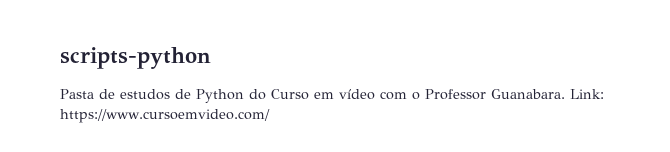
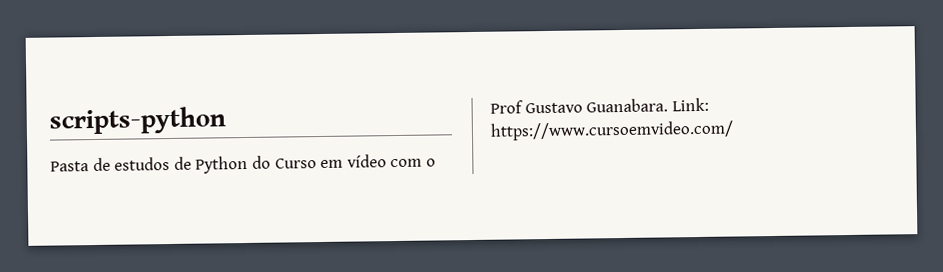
- Pasta de estudos de Python do Curso em vídeo com o Professor Guanabara.
+ Pasta de estudos de Python do Curso em vídeo com o Prof Gustavo Guanabara.

